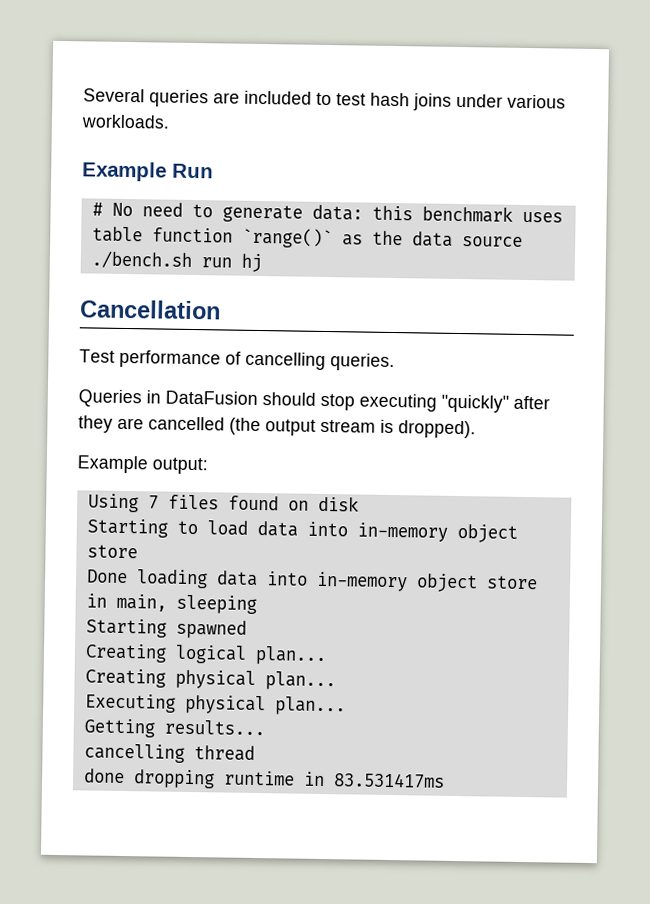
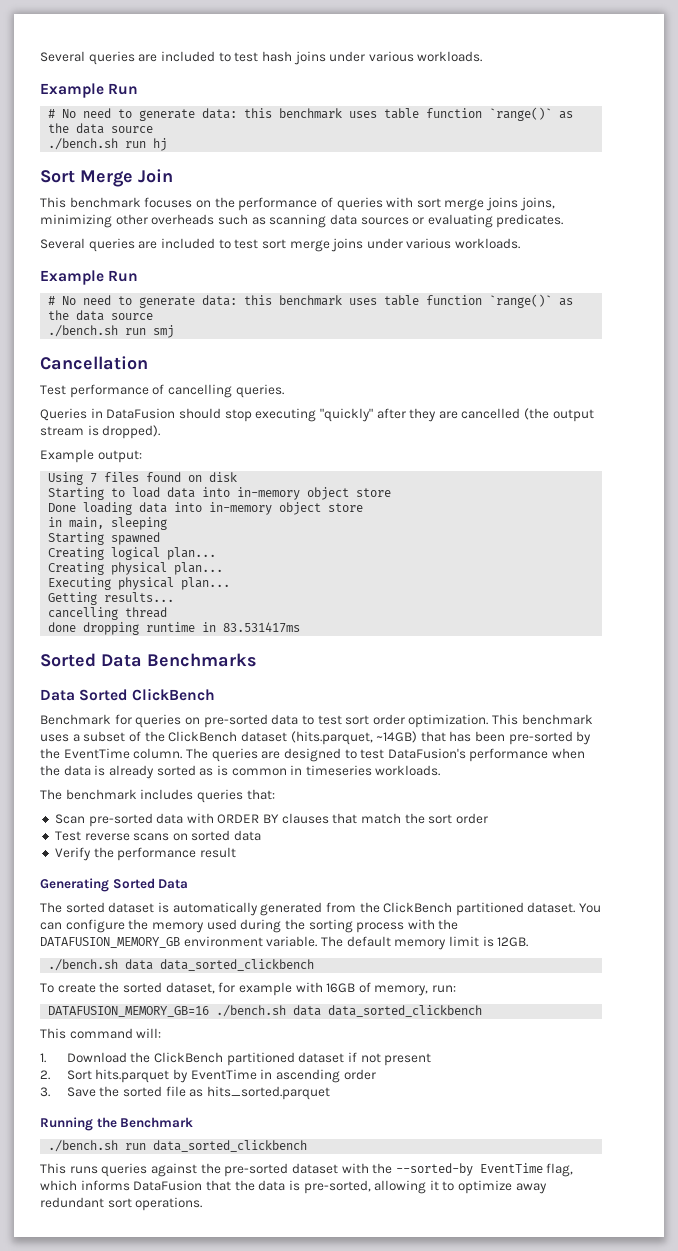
+ Sort Merge Join
+ This benchmark focuses on the performance of queries with sort merge joins joins, minimizing other overheads such as scanning data sources or evaluating predicates.
+ Several queries are included to test sort merge joins under various workloads.
+ Example Run
+ # No need to generate data: this benchmark uses table function `range()` as the data source
+ ./bench.sh run smj
+ Sorted Data Benchmarks
+ Data Sorted ClickBench
+ Benchmark for queries on pre-sorted data to test sort order optimization. This benchmark uses a subset of the ClickBench dataset (hits.parquet, ~14GB) that has been pre-sorted by the EventTime column. The queries are designed to test DataFusion's performance when the data is already sorted as is common in timeseries workloads.
+ The benchmark includes queries that:
+ Scan pre-sorted data with ORDER BY clauses that match the sort order
+ Test reverse scans on sorted data
+ Verify the performance result
+ Generating Sorted Data
+ The sorted dataset is automatically generated from the ClickBench partitioned dataset. You can configure the memory used during the sorting process with the DATAFUSION_MEMORY_GB environment variable. The default memory limit is 12GB.
+ ./bench.sh data data_sorted_clickbench
+ To create the sorted dataset, for example with 16GB of memory, run:
+ DATAFUSION_MEMORY_GB=16 ./bench.sh data data_sorted_clickbench
+ This command will:
+ 1. Download the ClickBench partitioned dataset if not present
+ 2. Sort hits.parquet by EventTime in ascending order
+ 3. Save the sorted file as hits_sorted.parquet
+ Running the Benchmark
+ ./bench.sh run data_sorted_clickbench
+ This runs queries against the pre-sorted dataset with the --sorted-by EventTime flag, which informs DataFusion that the data is pre-sorted, allowing it to optimize away redundant sort operations.

